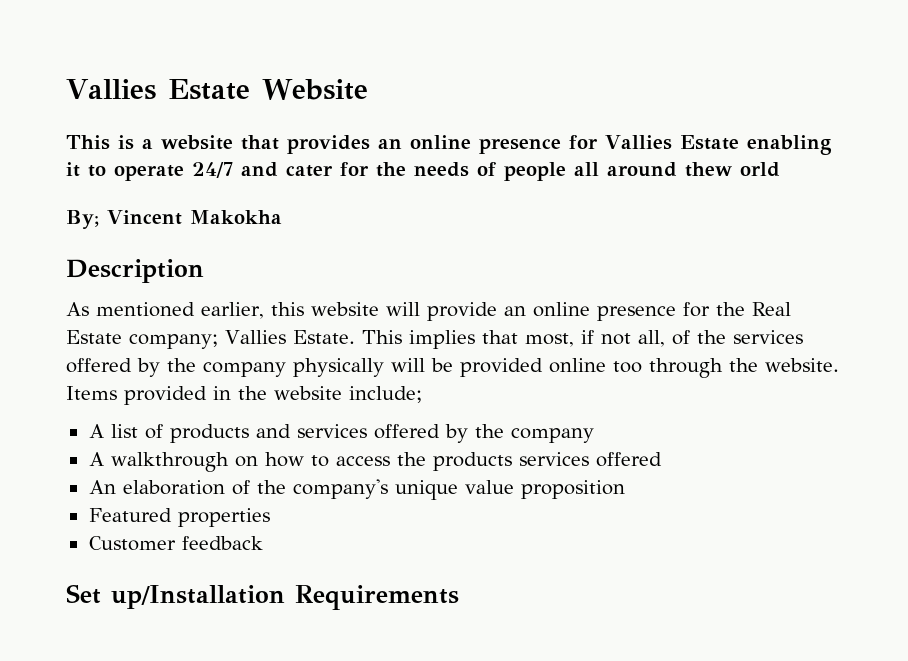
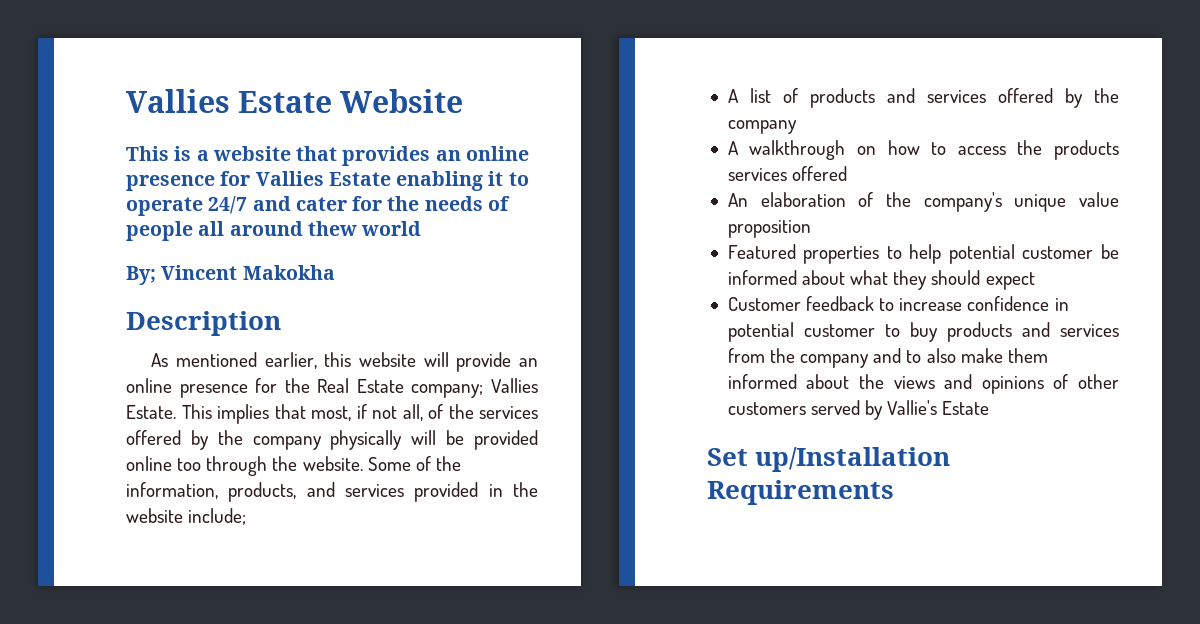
- This is a website that provides an online presence for Vallies Estate enabling it to operate 24/7 and cater for the needs of people all around thew orld
+ This is a website that provides an online presence for Vallies Estate enabling it to operate 24/7 and cater for the needs of people all around thew world
- Items provided in the website include;
+ Some of the information, products, and services provided in the website include;
- Featured properties
- Customer feedback
+ Featured properties to help potential customer be informed about what they should expect
+ Customer feedback to increase confidence in potential customer to buy products and services from the company and to also make them informed about the views and opinions of other customers served by Vallie's Estate

